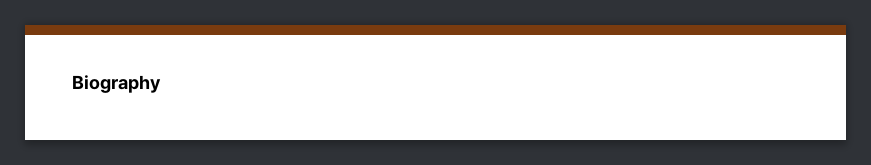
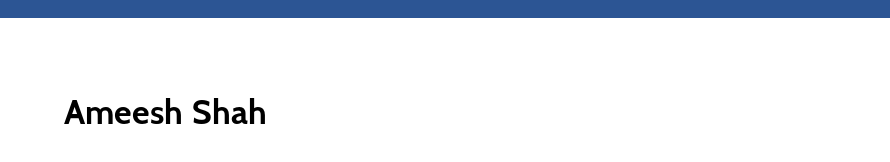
- Biography
+ Ameesh Shah

